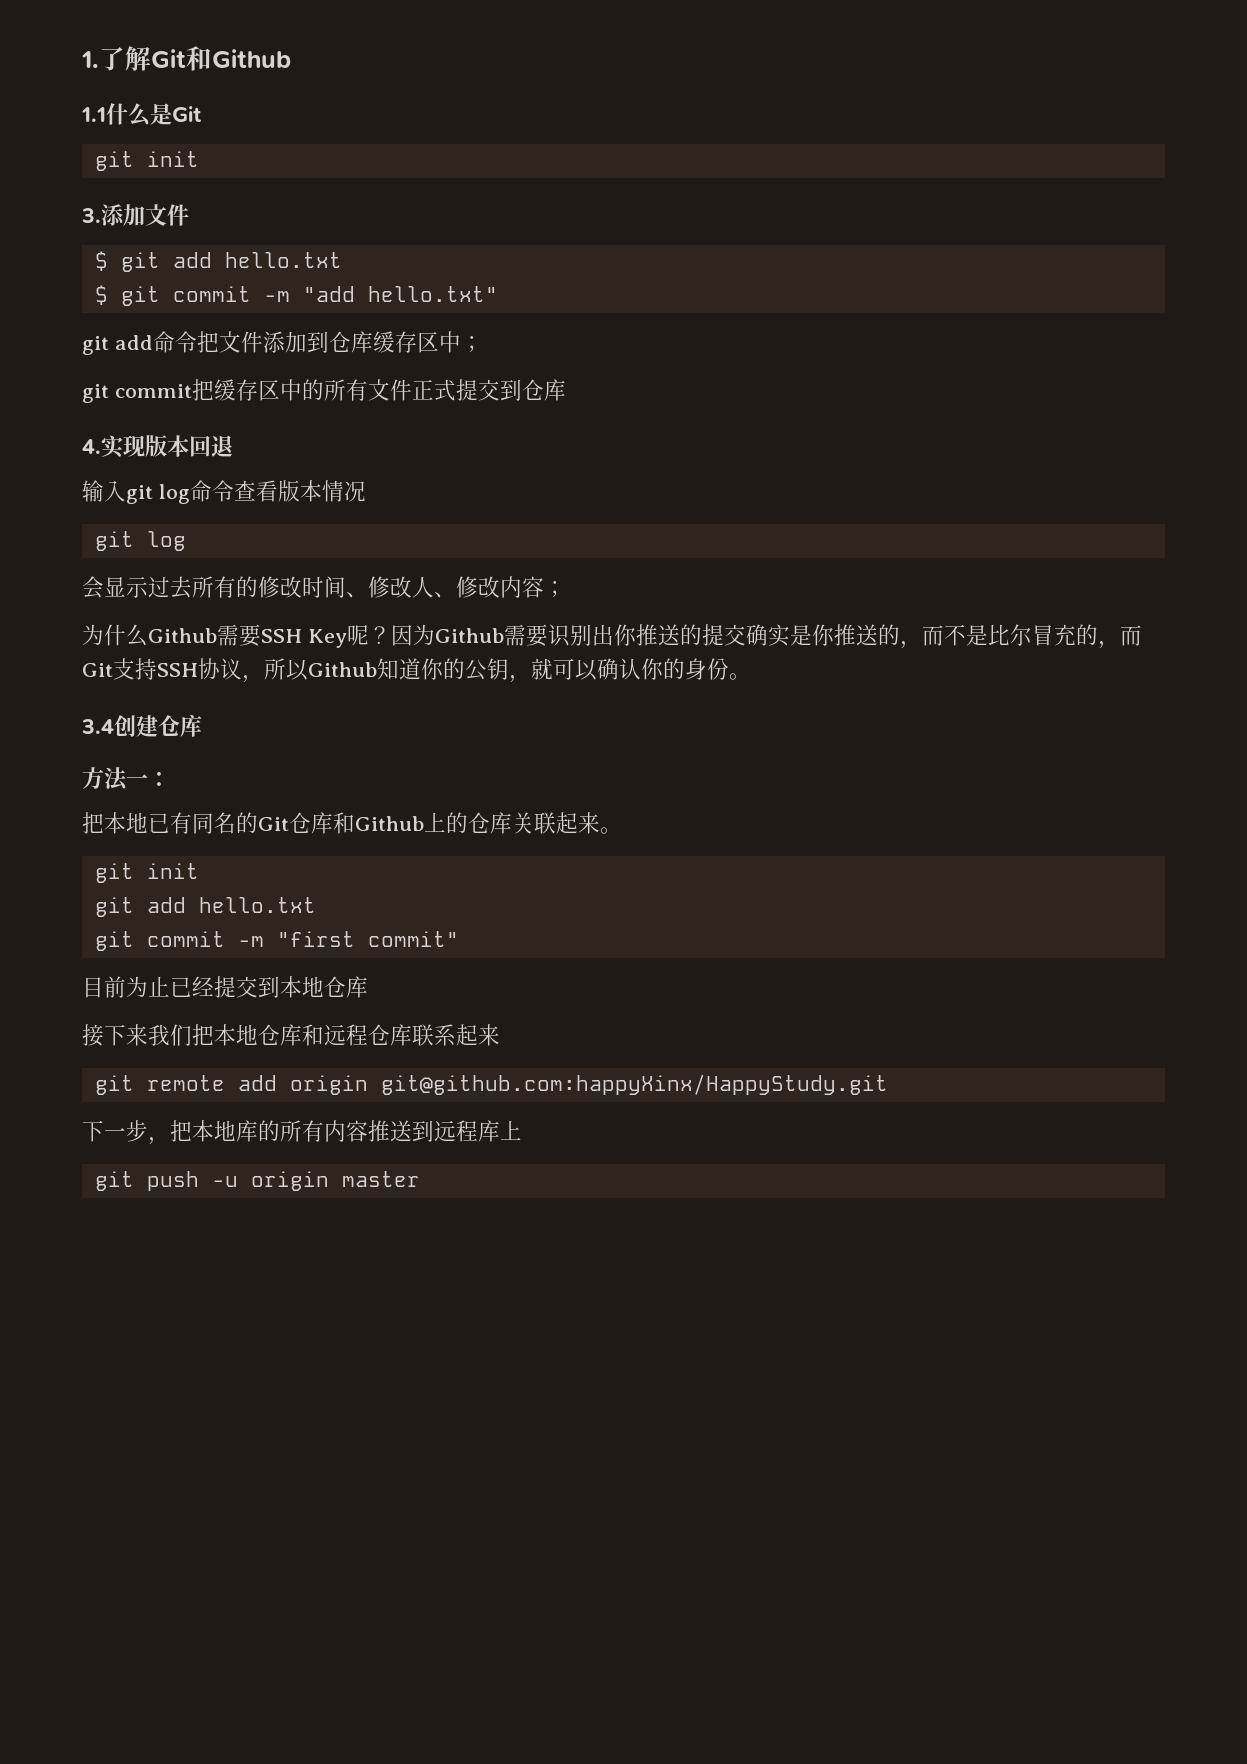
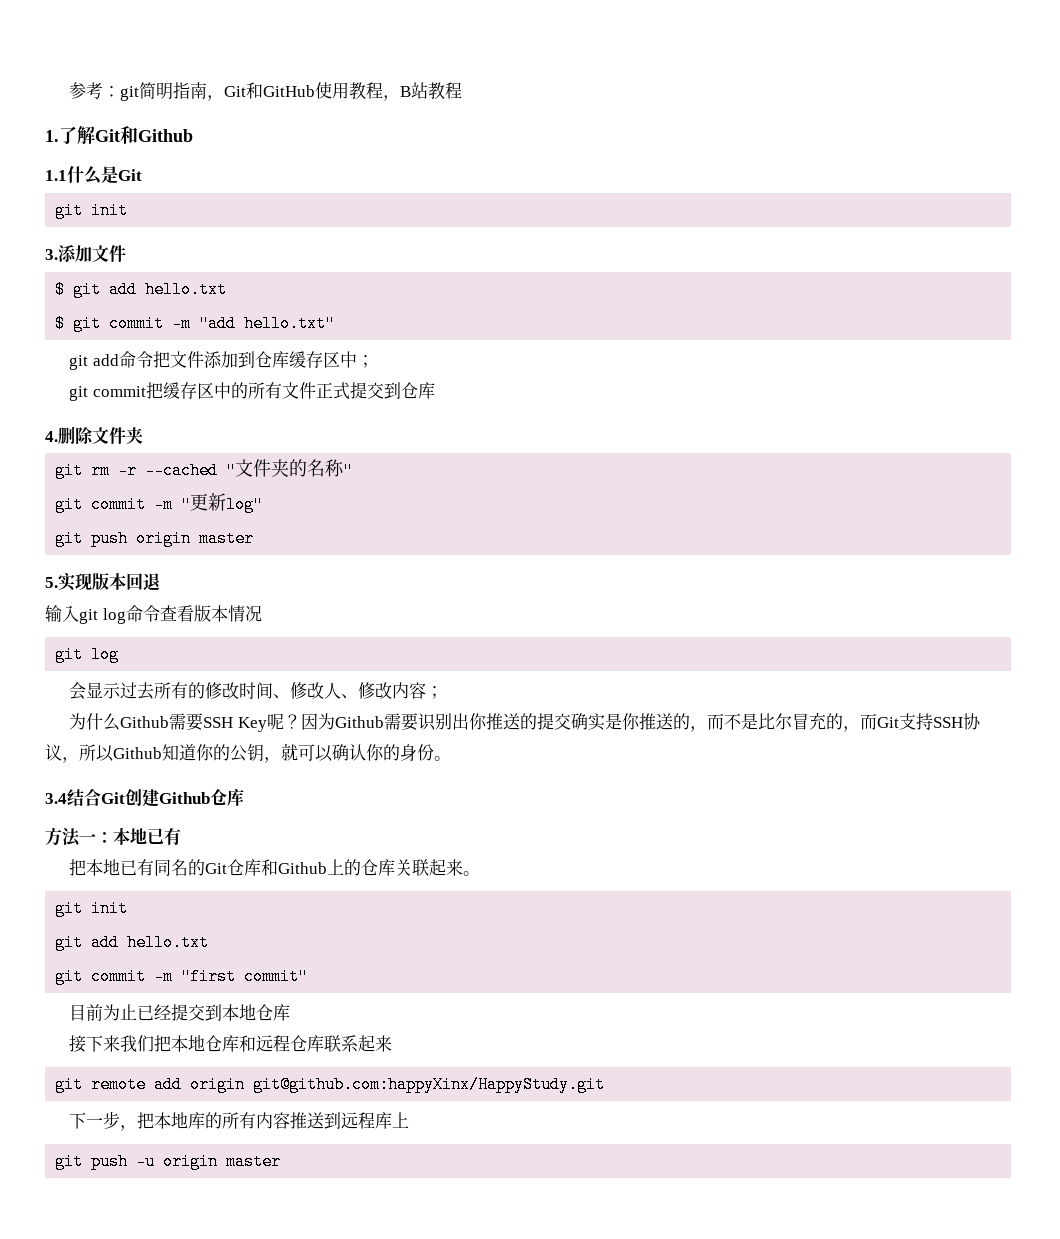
+ 参考：git简明指南，Git和GitHub使用教程，B站教程
- 4.实现版本回退
+ 4.删除文件夹
+ git rm -r --cached "文件夹的名称"
+ git commit -m "更新log"
+ git push origin master
+ 5.实现版本回退
- 3.4创建仓库
+ 3.4结合Git创建Github仓库
- 方法一：
+ 方法一：本地已有

